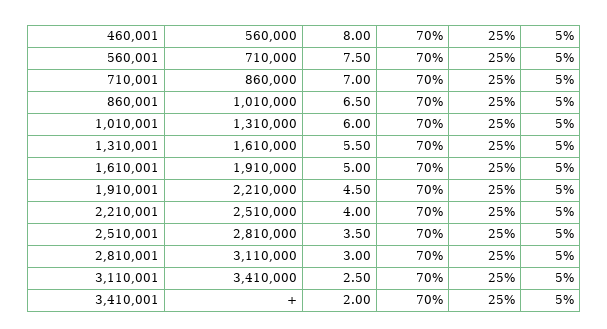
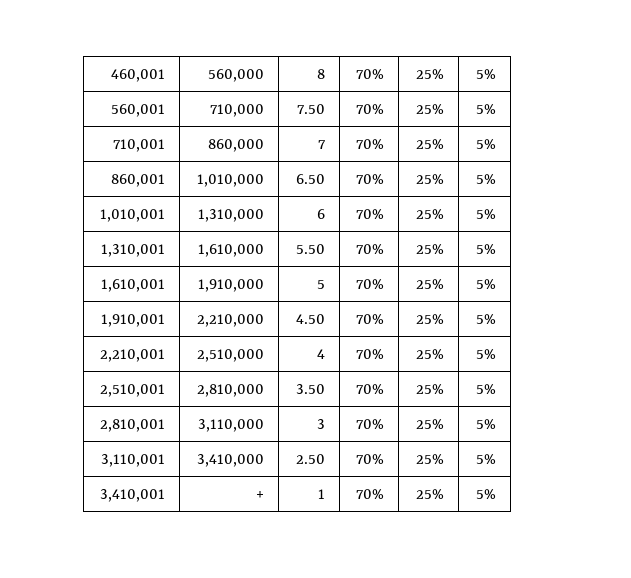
- 460,001 | 560,000 | 8.00 | 70% | 25% | 5%
+ 460,001 | 560,000 | 8 | 70% | 25% | 5%
- 710,001 | 860,000 | 7.00 | 70% | 25% | 5%
+ 710,001 | 860,000 | 7 | 70% | 25% | 5%
- 1,010,001 | 1,310,000 | 6.00 | 70% | 25% | 5%
+ 1,010,001 | 1,310,000 | 6 | 70% | 25% | 5%
- 1,610,001 | 1,910,000 | 5.00 | 70% | 25% | 5%
+ 1,610,001 | 1,910,000 | 5 | 70% | 25% | 5%
- 2,210,001 | 2,510,000 | 4.00 | 70% | 25% | 5%
+ 2,210,001 | 2,510,000 | 4 | 70% | 25% | 5%
- 2,810,001 | 3,110,000 | 3.00 | 70% | 25% | 5%
+ 2,810,001 | 3,110,000 | 3 | 70% | 25% | 5%
- 3,410,001 | + | 2.00 | 70% | 25% | 5%
+ 3,410,001 | + | 1 | 70% | 25% | 5%

